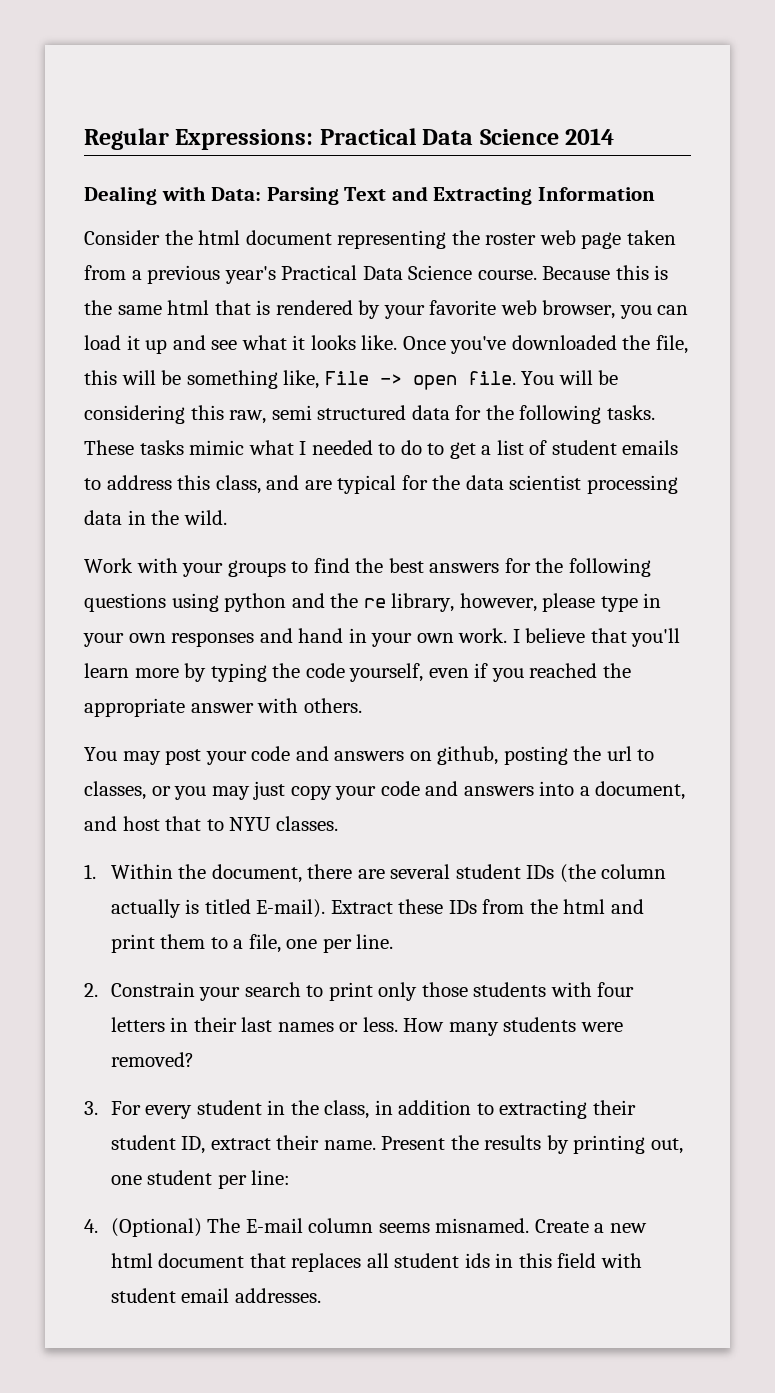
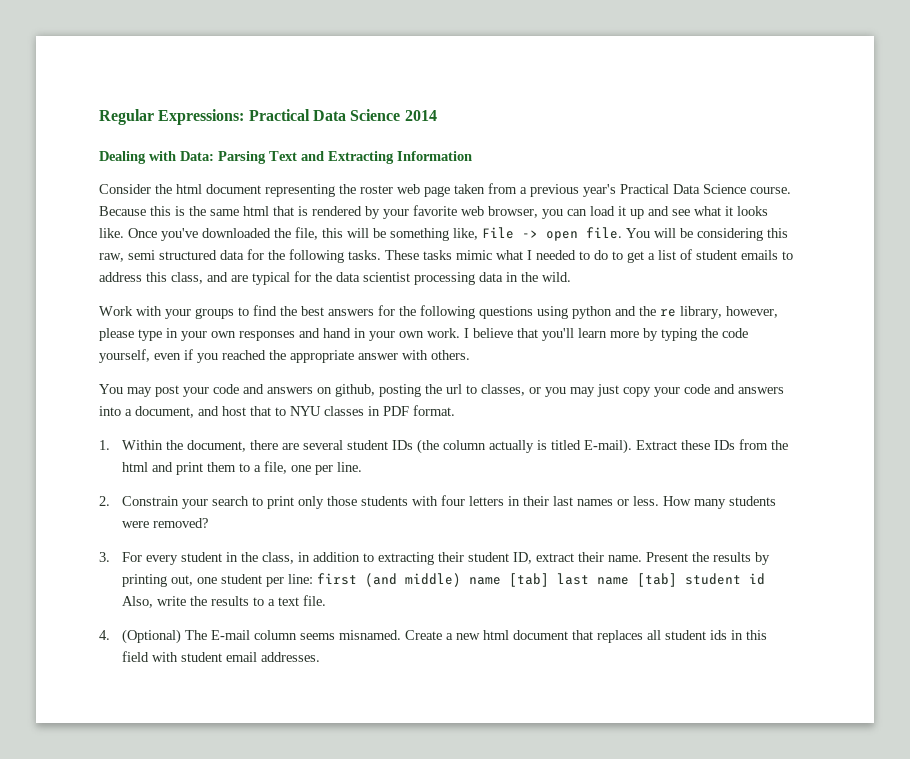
- You may post your code and answers on github, posting the url to classes, or you may just copy your code and answers into a document, and host that to NYU classes.
+ You may post your code and answers on github, posting the url to classes, or you may just copy your code and answers into a document, and host that to NYU classes in PDF format.
- Present the results by printing out, one student per line:
+ Present the results by printing out, one student per line: first (and middle) name [tab] last name [tab] student id Also, write the results to a text file.

